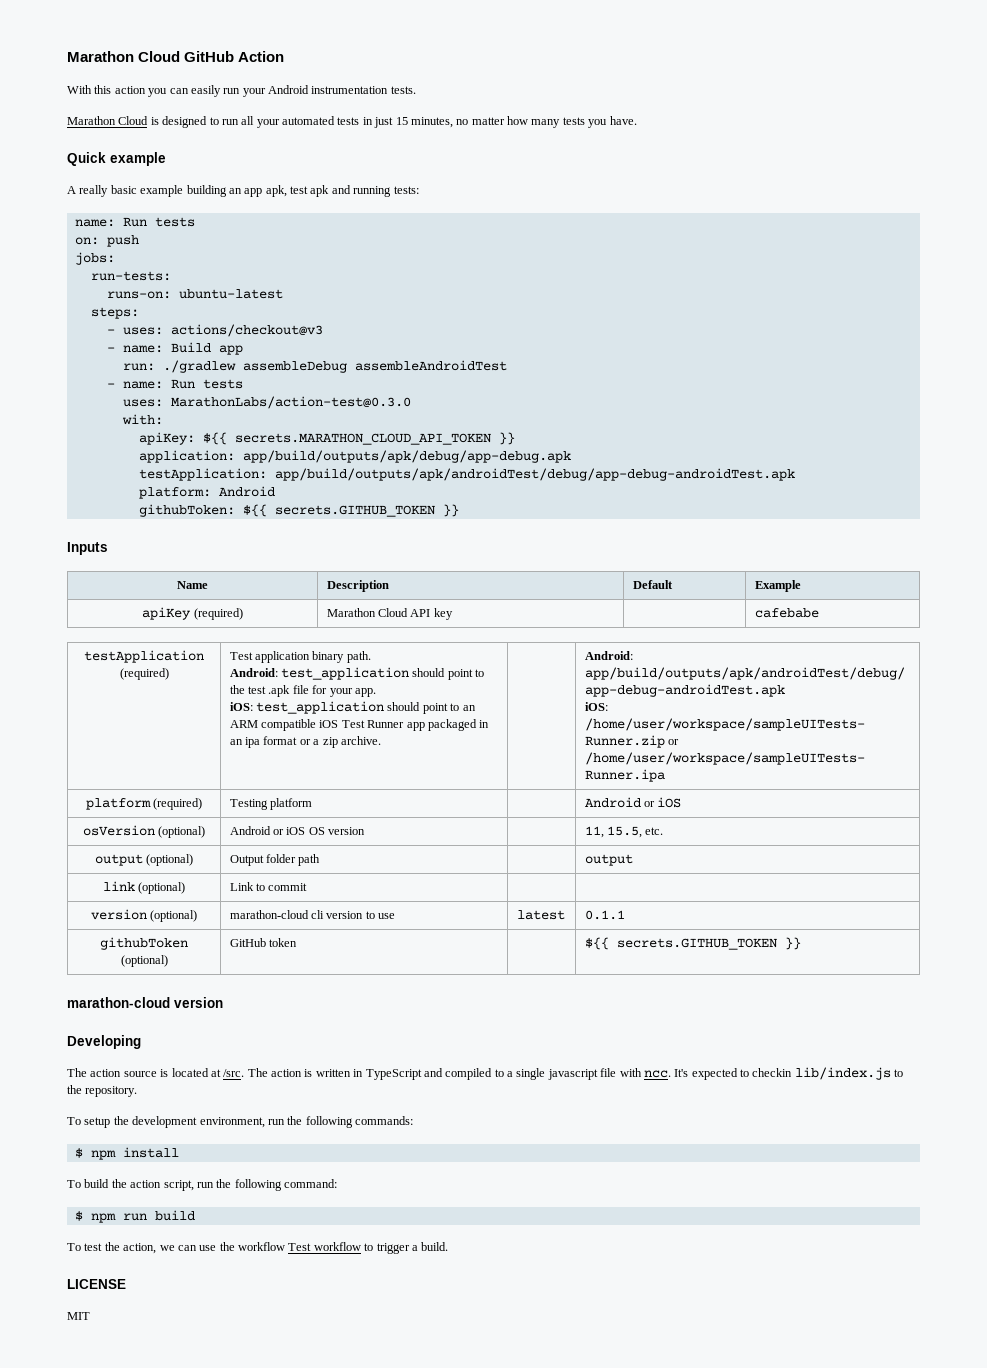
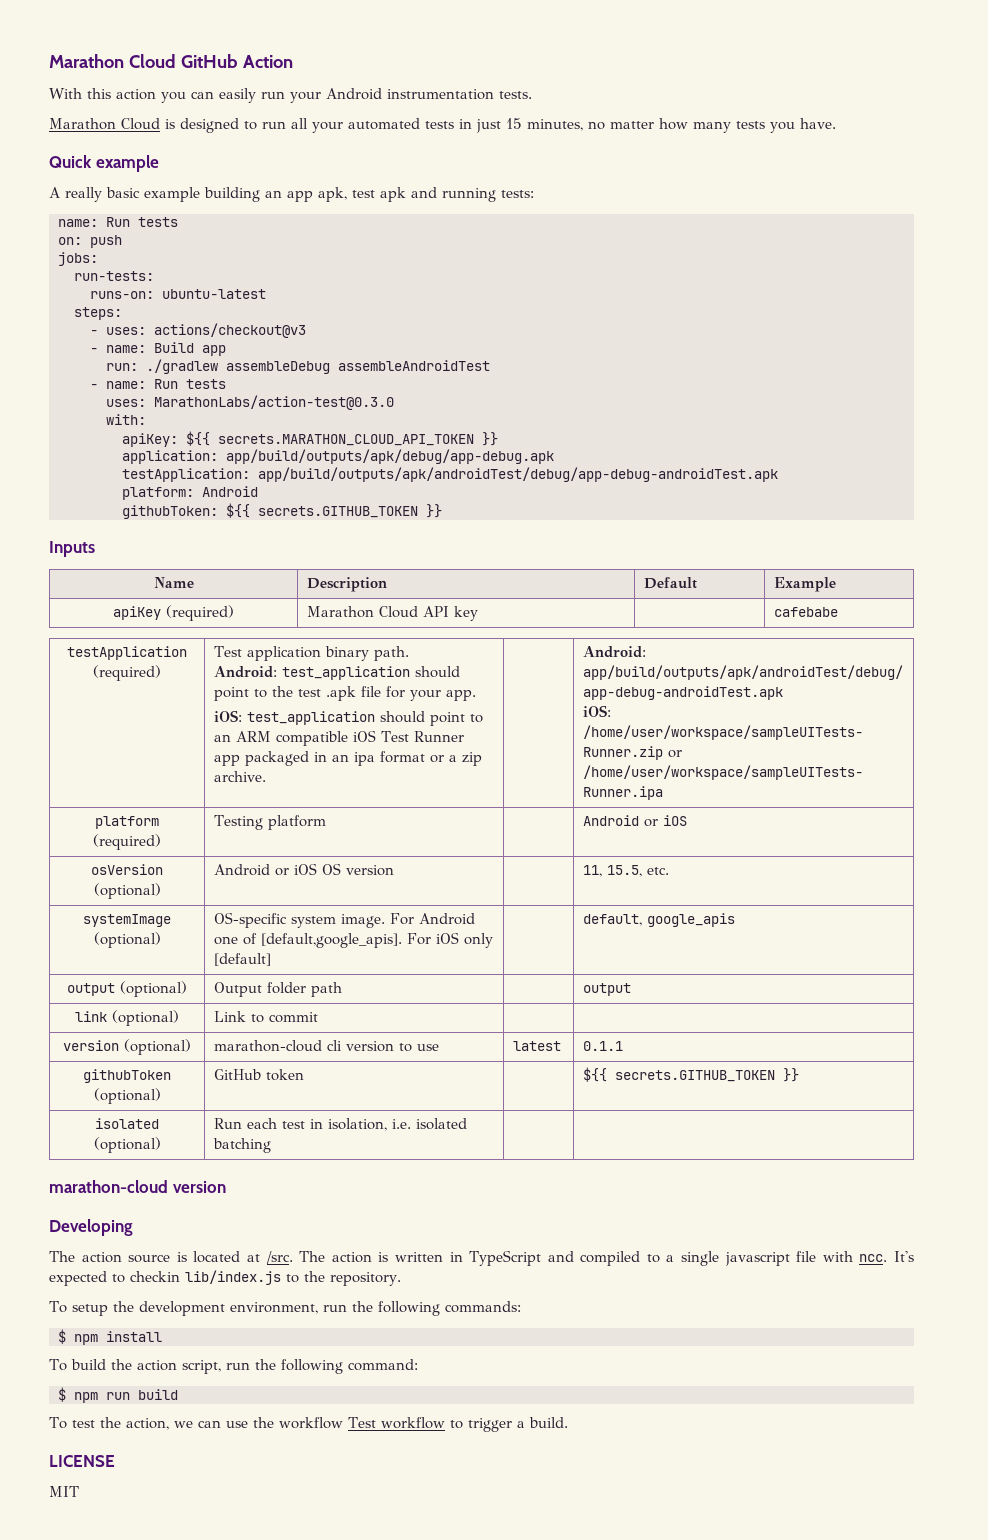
+ systemImage (optional) | OS-specific system image. For Android one of [default,google_apis]. For iOS only [default] | | default, google_apis
+ isolated (optional) | Run each test in isolation, i.e. isolated batching | |

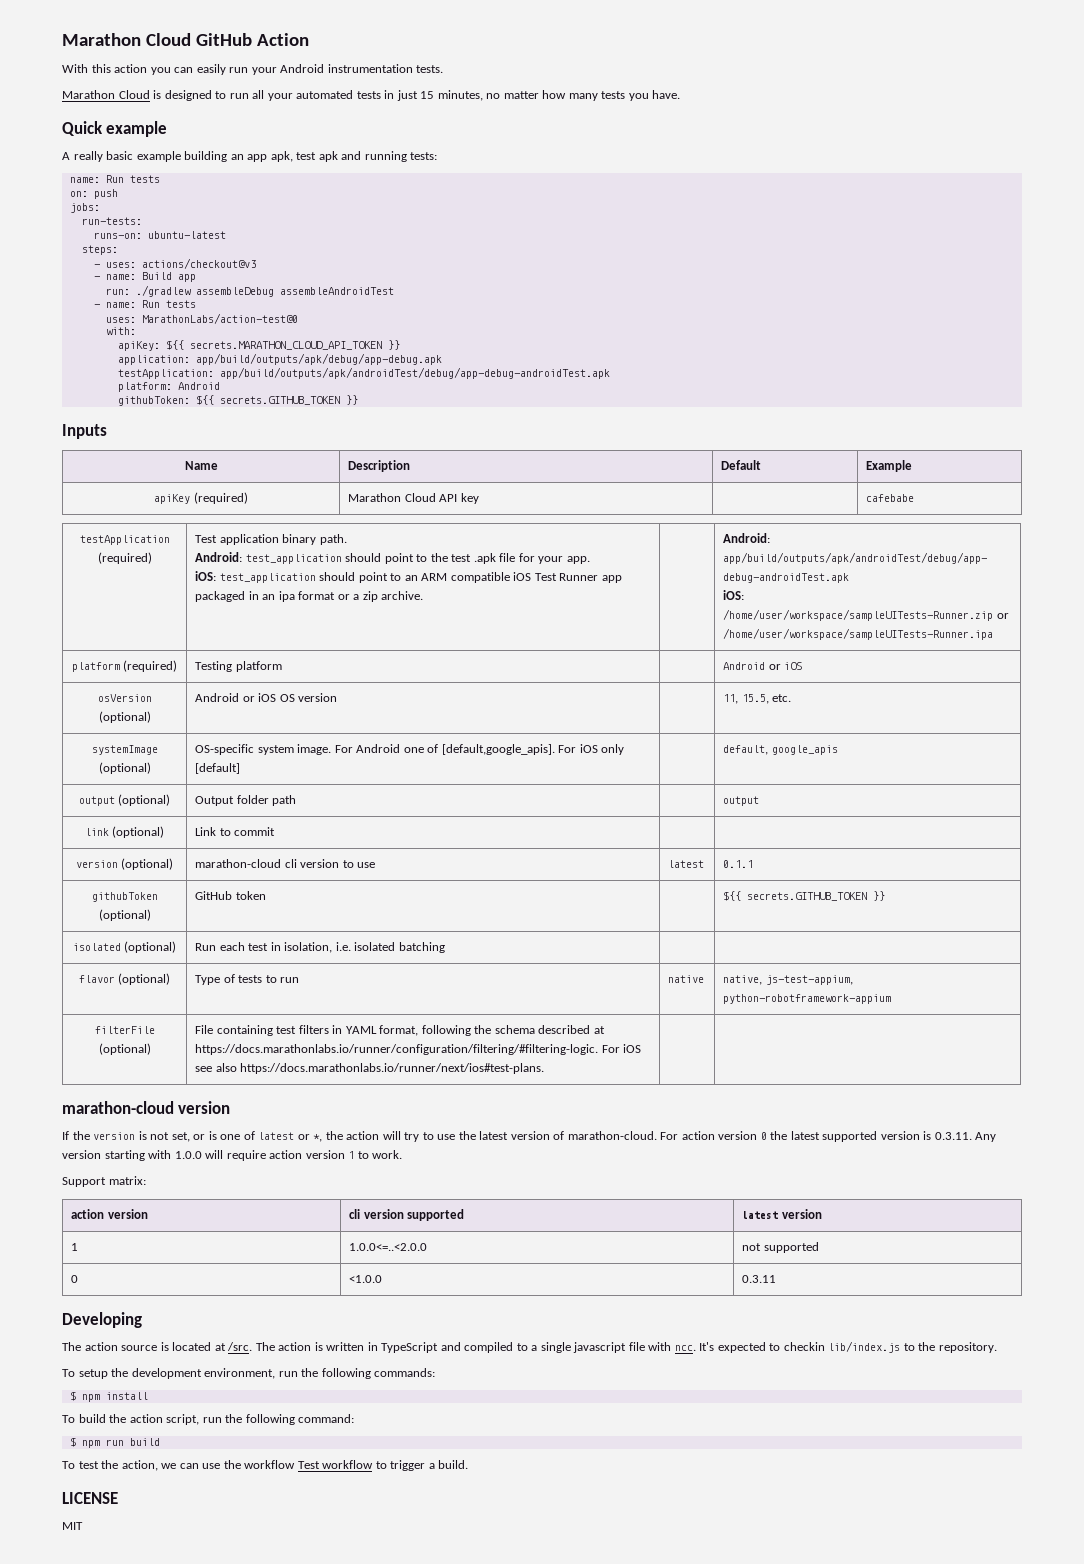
- uses: MarathonLabs/action-test@0.3.0
+ uses: MarathonLabs/action-test@0
+ flavor (optional) | Type of tests to run | native | native, js-test-appium, python-robotframework-appium
+ filterFile (optional) | File containing test filters in YAML format, following the schema described at https://docs.marathonlabs.io/runner/configuration/filtering/#filtering-logic. For iOS see also https://docs.marathonlabs.io/runner/next/ios#test-plans. | |
  marathon-cloud version
+ If the version is not set, or is one of latest or *, the action will try to use the latest version of marathon-cloud. For action version 0 the latest supported version is 0.3.11. Any version starting with 1.0.0 will require action version 1 to work.
+ Support matrix:
+ action version | cli version supported | latest version
+ 1 | 1.0.0<=..<2.0.0 | not supported
+ 0 | <1.0.0 | 0.3.11

